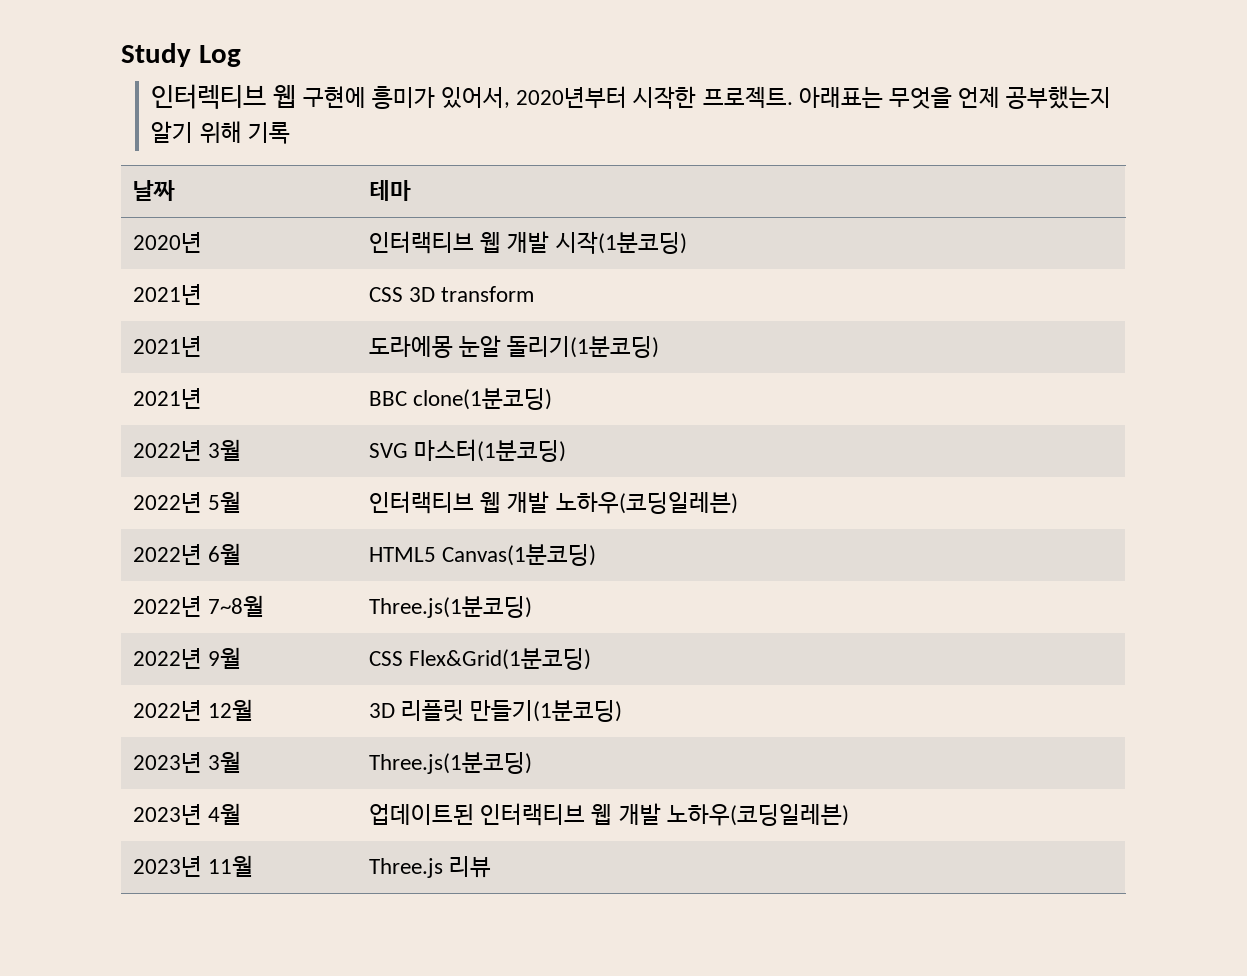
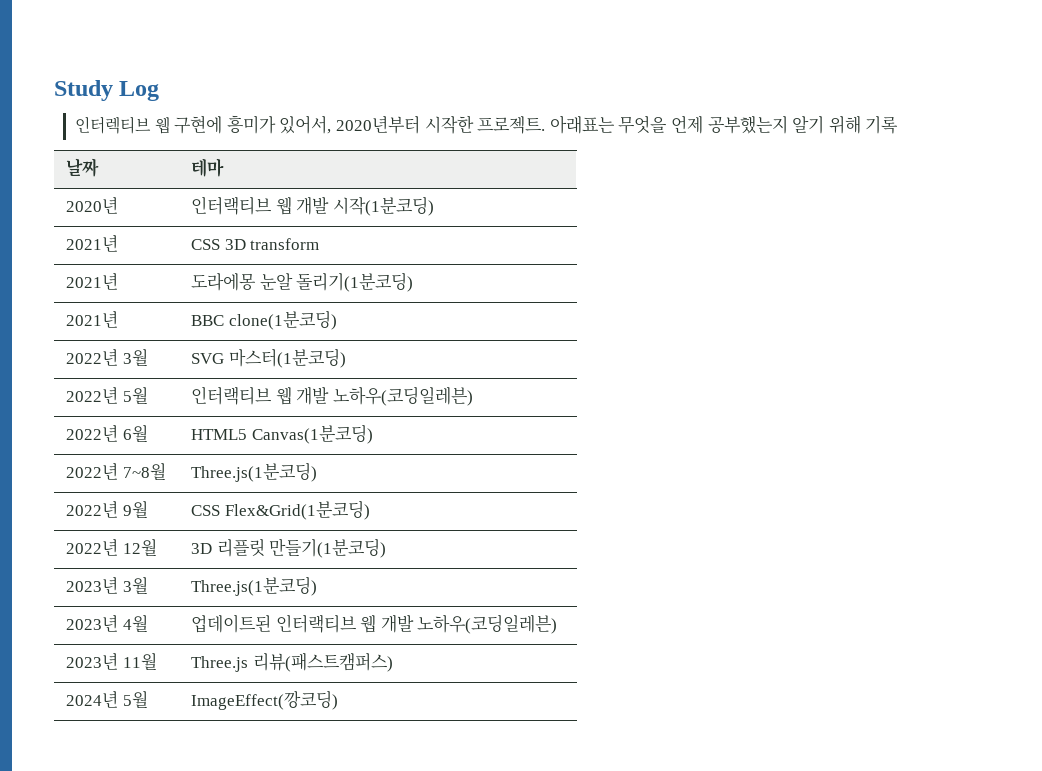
- 2023년 11월 | Three.js 리뷰
+ 2023년 11월 | Three.js 리뷰(패스트캠퍼스)
+ 2024년 5월 | ImageEffect(깡코딩)

